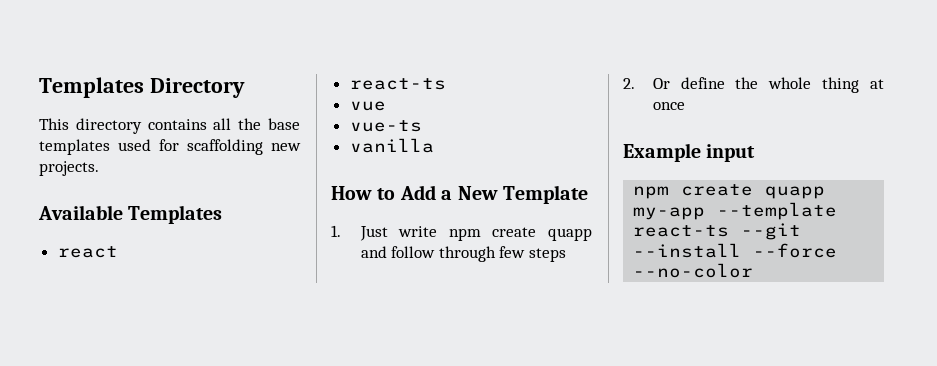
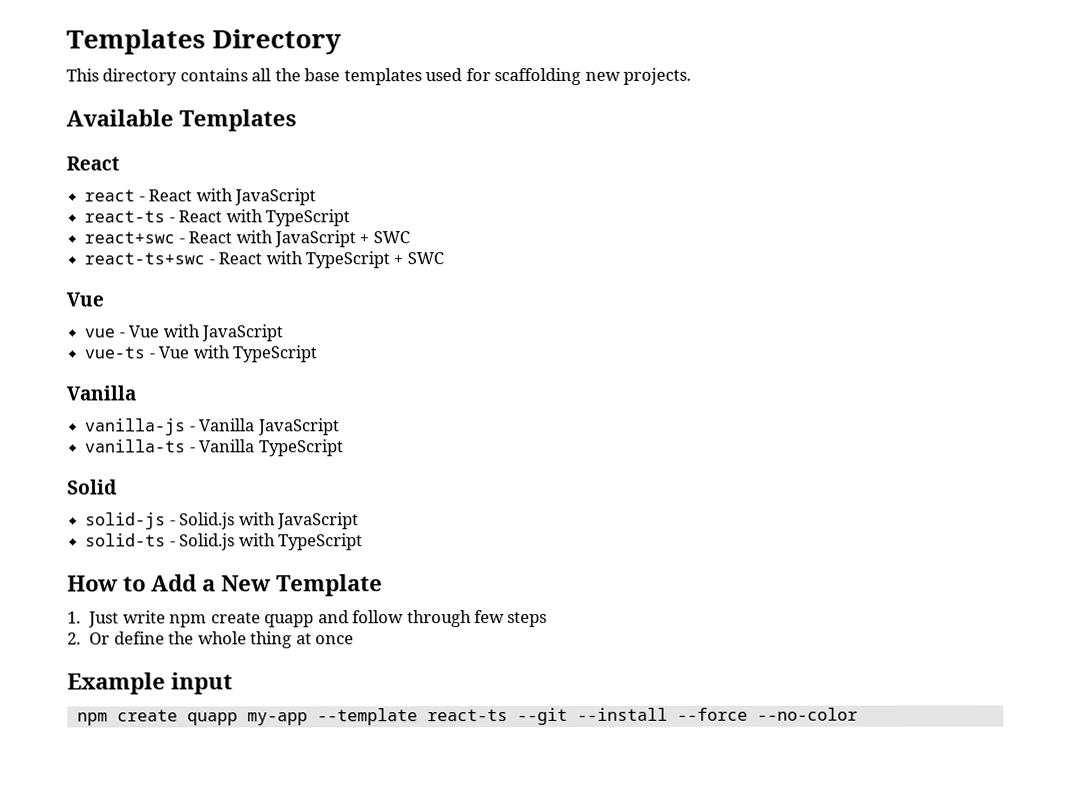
  Available Templates
+ React
- react
- react-ts
- vue
- vue-ts
- vanilla
+ react - React with JavaScript
+ react-ts - React with TypeScript
+ react+swc - React with JavaScript + SWC
+ react-ts+swc - React with TypeScript + SWC
+ Vue
+ vue - Vue with JavaScript
+ vue-ts - Vue with TypeScript
+ Vanilla
+ vanilla-js - Vanilla JavaScript
+ vanilla-ts - Vanilla TypeScript
+ Solid
+ solid-js - Solid.js with JavaScript
+ solid-ts - Solid.js with TypeScript

